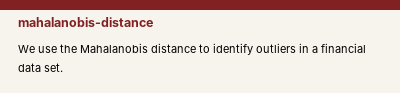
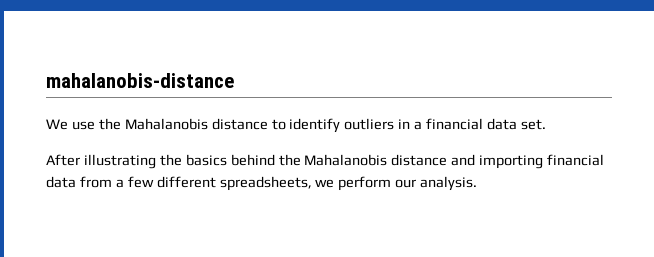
+ After illustrating the basics behind the Mahalanobis distance and importing financial data from a few different spreadsheets, we perform our analysis.

